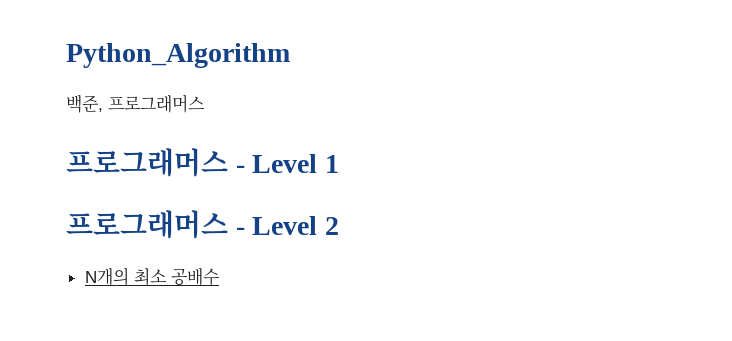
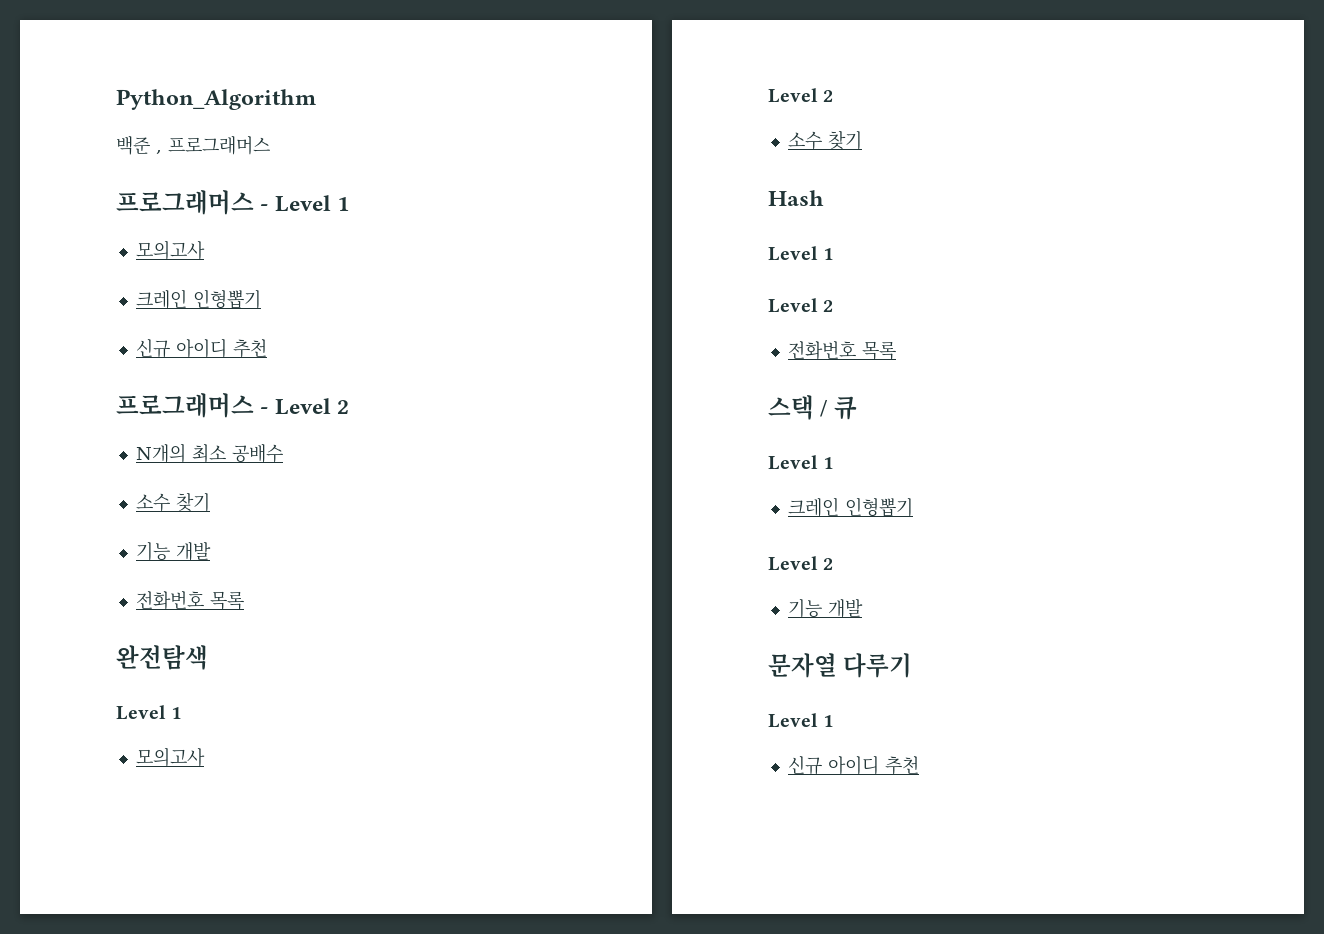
- 백준, 프로그래머스
+ 백준 , 프로그래머스
  프로그래머스 - Level 1
+ 모의고사
+ 크레인 인형뽑기
+ 신규 아이디 추천
  N개의 최소 공배수
+ 소수 찾기
+ 기능 개발
+ 전화번호 목록
+ 완전탐색
+ Level 1
+ 모의고사
+ Level 2
+ 소수 찾기
+ Hash
+ Level 1
+ Level 2
+ 전화번호 목록
+ 스택 / 큐
+ Level 1
+ 크레인 인형뽑기
+ Level 2
+ 기능 개발
+ 문자열 다루기
+ Level 1
+ 신규 아이디 추천

